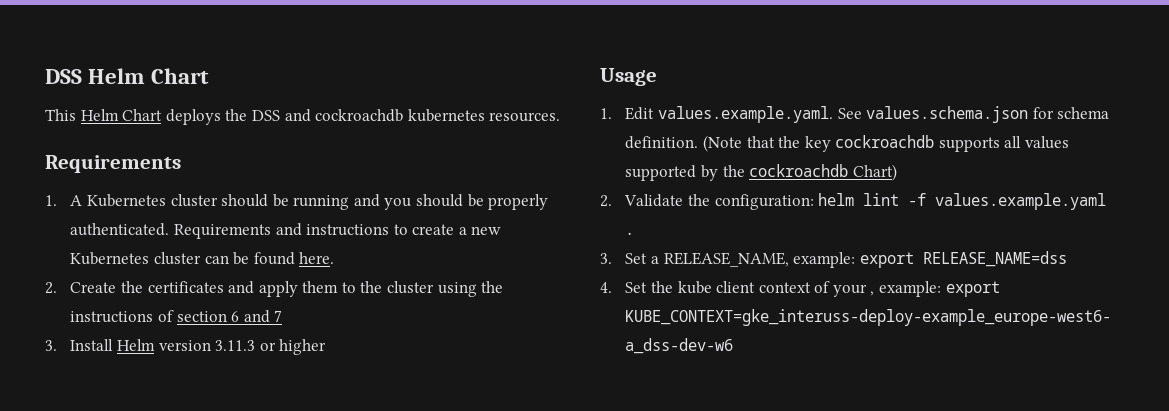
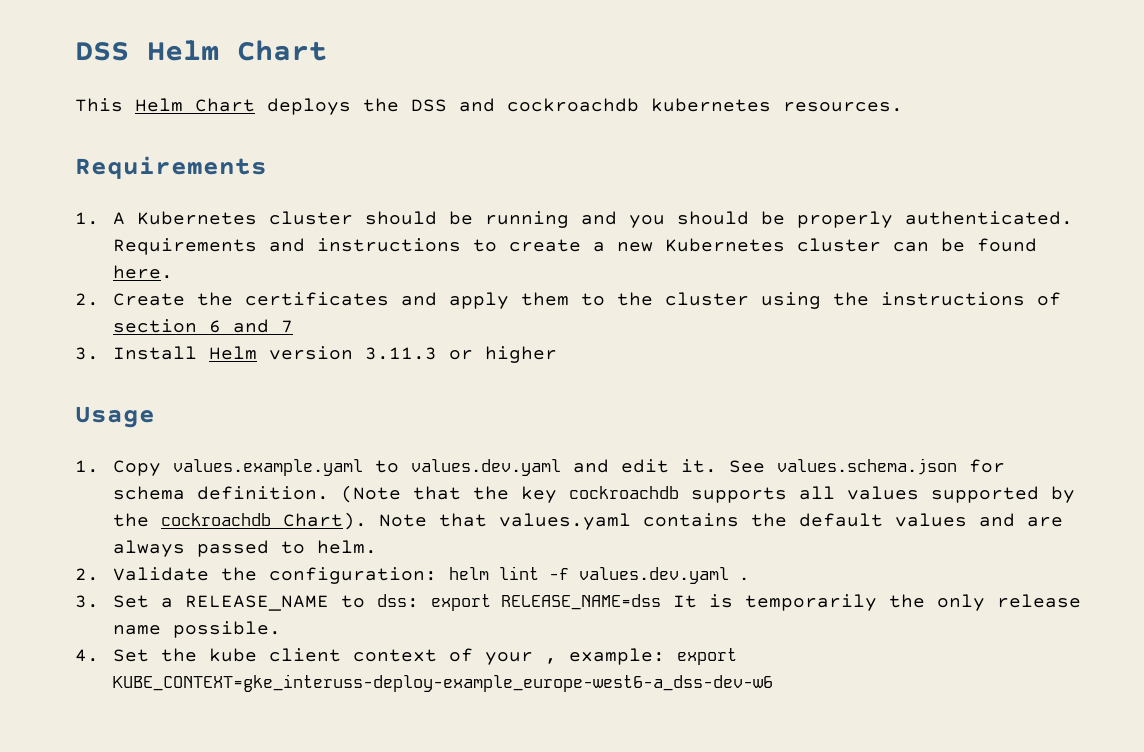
- 1. Edit values.example.yaml. See values.schema.json for schema definition.
+ 1. Copy values.example.yaml to values.dev.yaml and edit it. See values.schema.json for schema definition.
- (Note that the key cockroachdb supports all values supported by the cockroachdb Chart)
+ (Note that the key cockroachdb supports all values supported by the cockroachdb Chart). Note that values.yaml contains the default values and are always passed to helm.
- 2. Validate the configuration: helm lint -f values.example.yaml .
+ 2. Validate the configuration: helm lint -f values.dev.yaml .
- 3. Set a RELEASE_NAME, example: export RELEASE_NAME=dss
+ 3. Set a RELEASE_NAME to dss: export RELEASE_NAME=dss It is temporarily the only release name possible.

